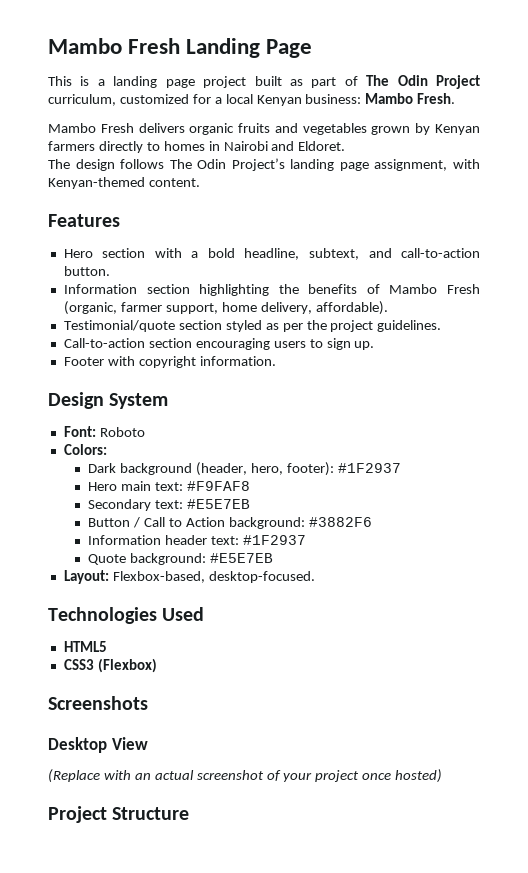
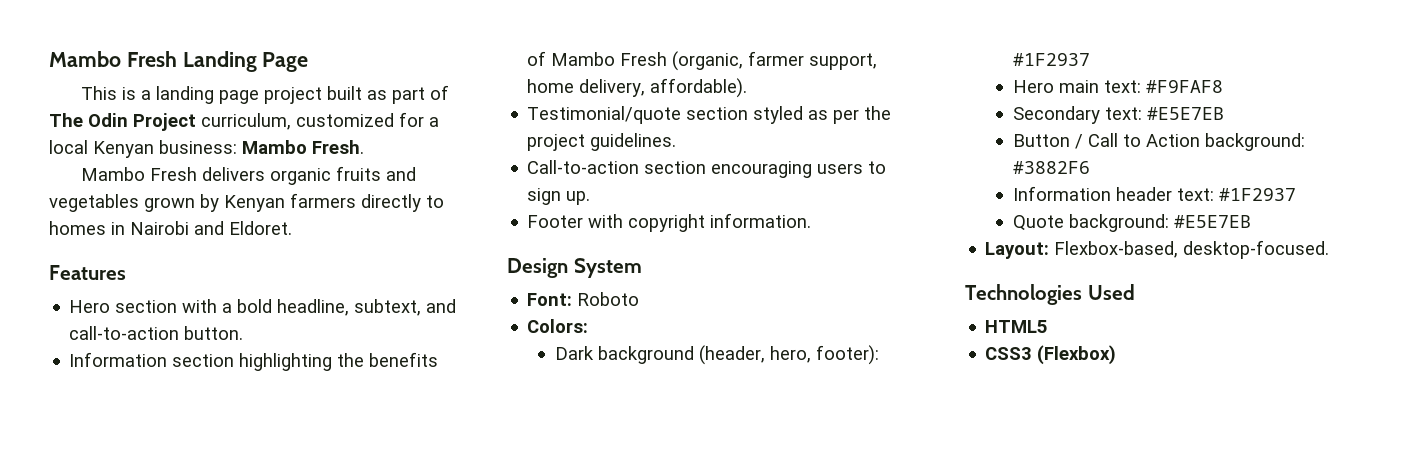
- The design follows The Odin Project’s landing page assignment, with Kenyan-themed content.
- Screenshots
- Desktop View
- (Replace with an actual screenshot of your project once hosted)
- Project Structure

